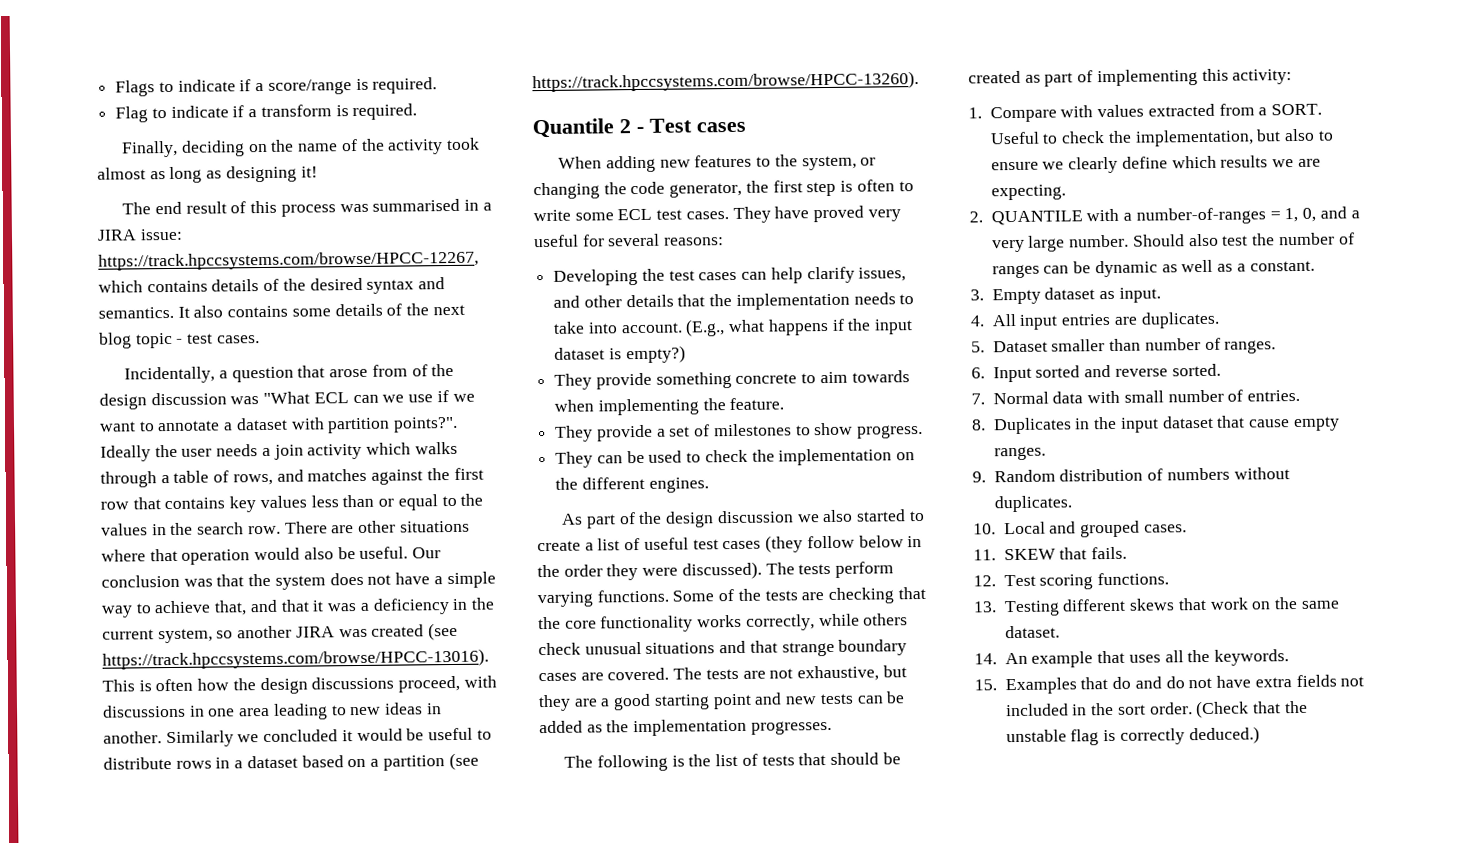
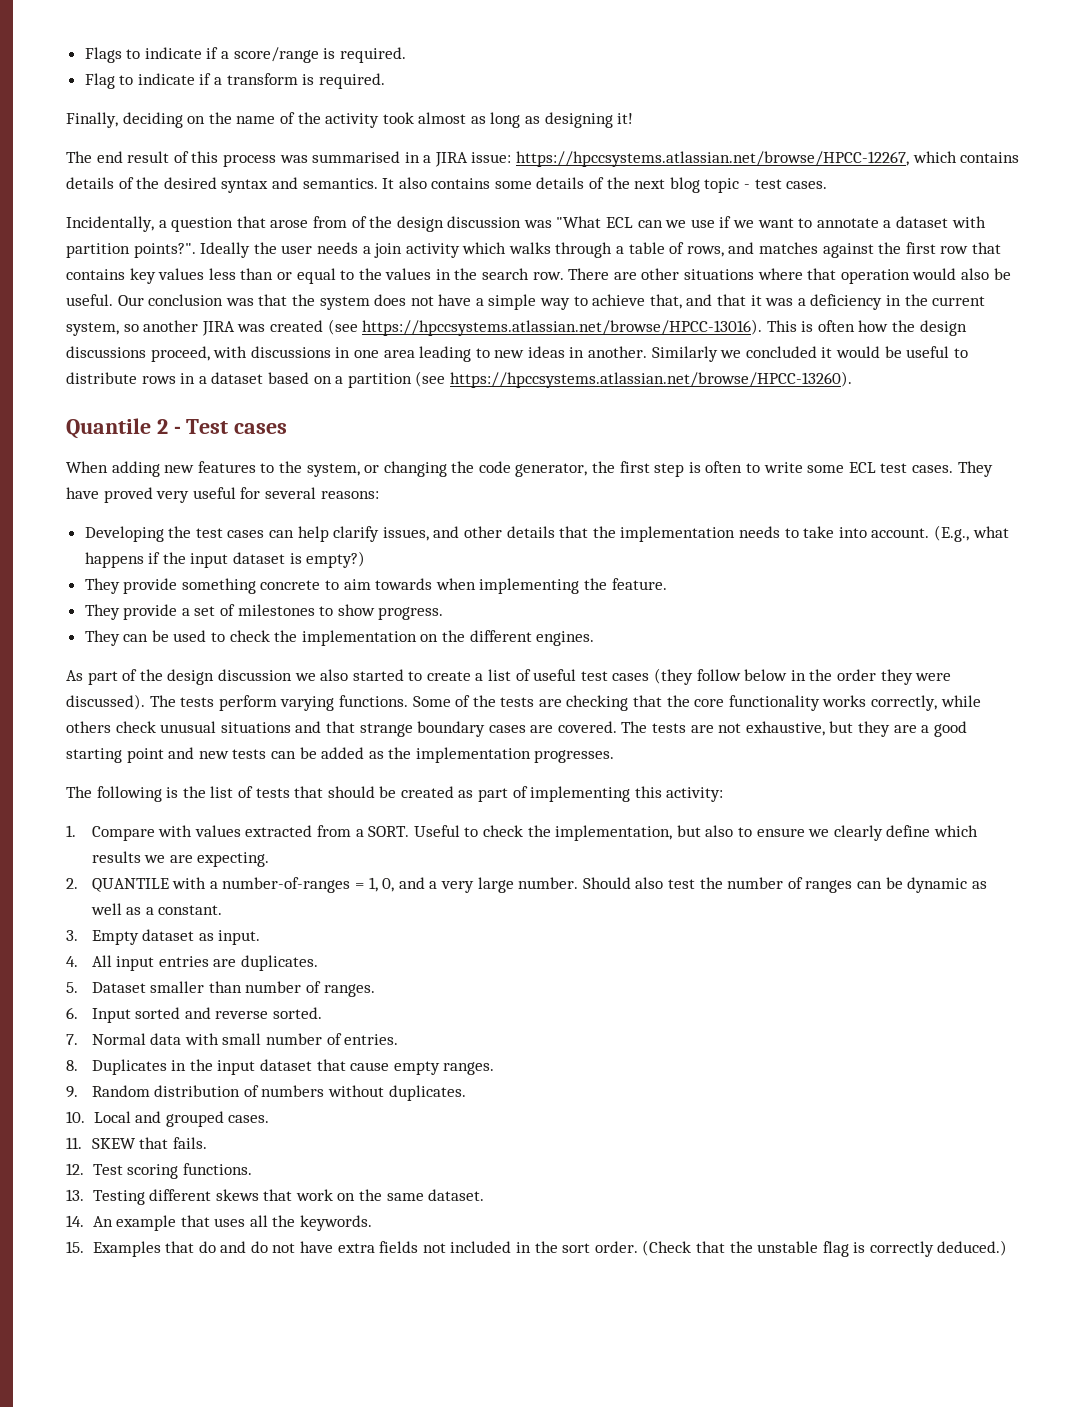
- The end result of this process was summarised in a JIRA issue: https://track.hpccsystems.com/browse/HPCC-12267, which contains details of the desired syntax and semantics.
+ The end result of this process was summarised in a JIRA issue: https://hpccsystems.atlassian.net/browse/HPCC-12267, which contains details of the desired syntax and semantics.
- Our conclusion was that the system does not have a simple way to achieve that, and that it was a deficiency in the current system, so another JIRA was created (see https://track.hpccsystems.com/browse/HPCC-13016). This is often how the design discussions proceed, with discussions in one area leading to new ideas in another.
+ Our conclusion was that the system does not have a simple way to achieve that, and that it was a deficiency in the current system, so another JIRA was created (see https://hpccsystems.atlassian.net/browse/HPCC-13016). This is often how the design discussions proceed, with discussions in one area leading to new ideas in another.
- Similarly we concluded it would be useful to distribute rows in a dataset based on a partition (see https://track.hpccsystems.com/browse/HPCC-13260).
+ Similarly we concluded it would be useful to distribute rows in a dataset based on a partition (see https://hpccsystems.atlassian.net/browse/HPCC-13260).

